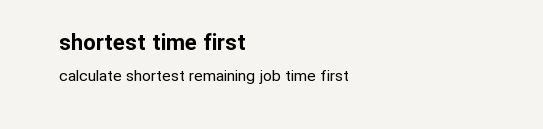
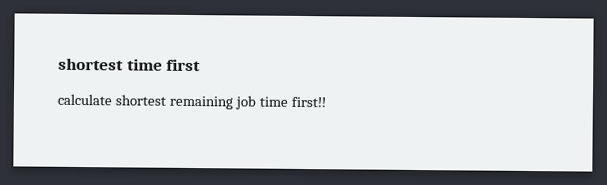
- calculate shortest remaining job time first
+ calculate shortest remaining job time first!!

